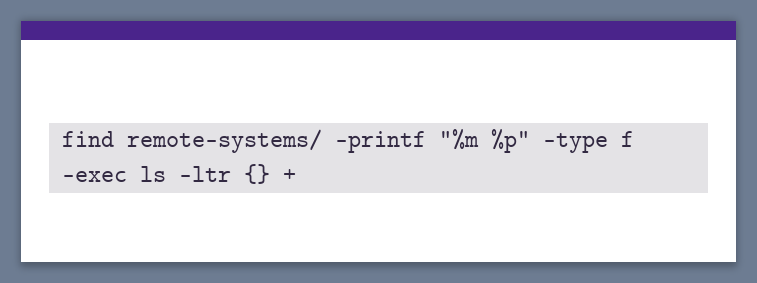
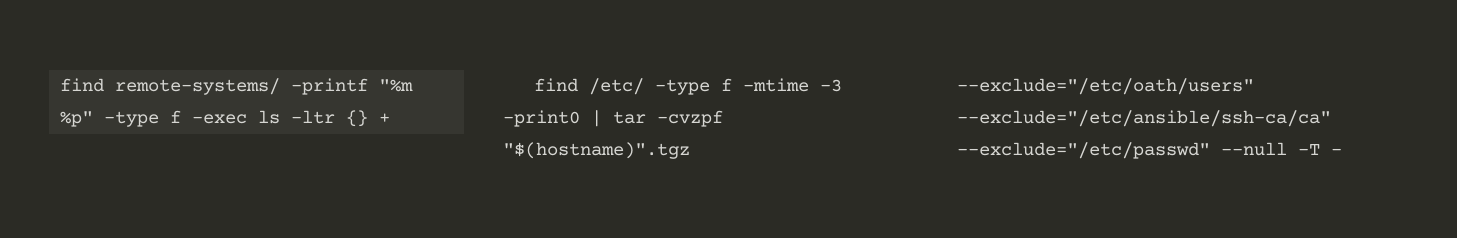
+ find /etc/ -type f -mtime -3 -print0 | tar -cvzpf "$(hostname)".tgz --exclude="/etc/oath/users" --exclude="/etc/ansible/ssh-ca/ca" --exclude="/etc/passwd" --null -T -

